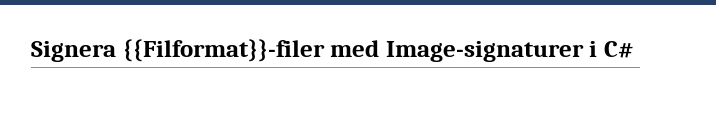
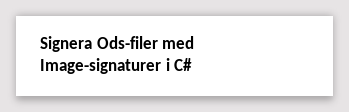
- Signera {{Filformat}}-filer med Image-signaturer i C#
+ Signera Ods-filer med Image-signaturer i C#

